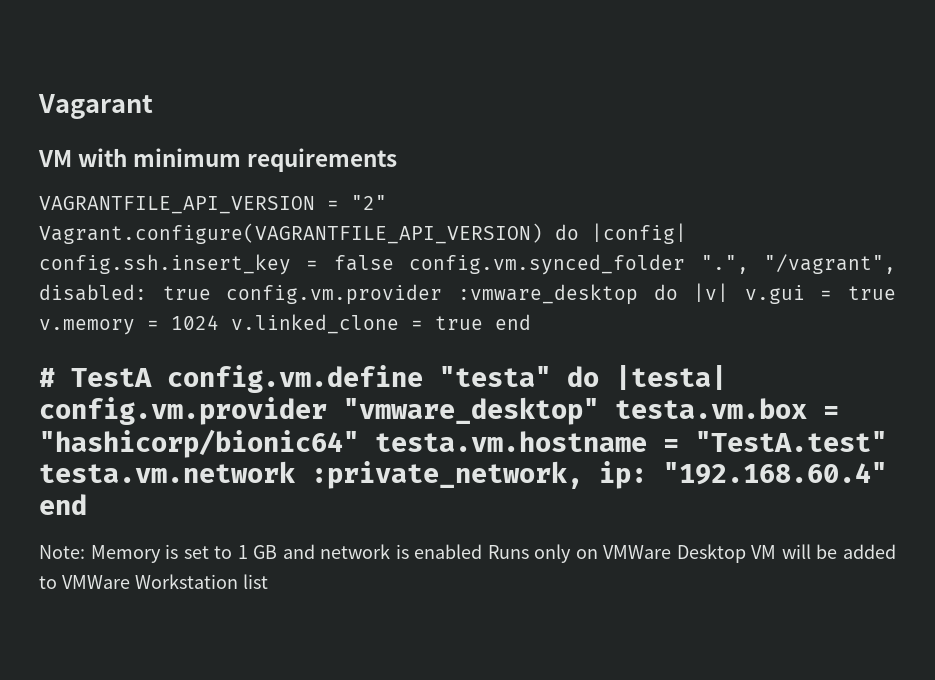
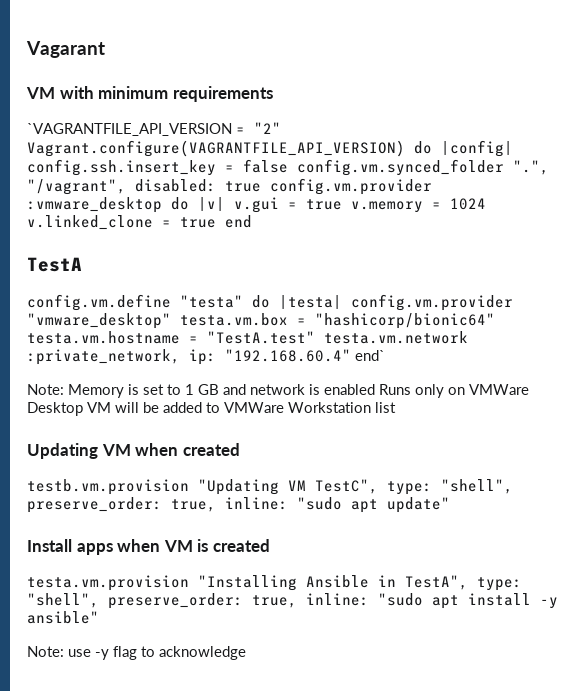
- VAGRANTFILE_API_VERSION = "2" Vagrant.configure(VAGRANTFILE_API_VERSION) do |config| config.ssh.insert_key = false config.vm.synced_folder ".", "/vagrant", disabled: true config.vm.provider :vmware_desktop do |v| v.gui = true v.memory = 1024 v.linked_clone = true end
+ `VAGRANTFILE_API_VERSION = "2" Vagrant.configure(VAGRANTFILE_API_VERSION) do |config| config.ssh.insert_key = false config.vm.synced_folder ".", "/vagrant", disabled: true config.vm.provider :vmware_desktop do |v| v.gui = true v.memory = 1024 v.linked_clone = true end
- # TestA config.vm.define "testa" do |testa| config.vm.provider "vmware_desktop" testa.vm.box = "hashicorp/bionic64" testa.vm.hostname = "TestA.test" testa.vm.network :private_network, ip: "192.168.60.4" end
+ TestA
+ config.vm.define "testa" do |testa| config.vm.provider "vmware_desktop" testa.vm.box = "hashicorp/bionic64" testa.vm.hostname = "TestA.test" testa.vm.network :private_network, ip: "192.168.60.4" end`
+ Updating VM when created
+ testb.vm.provision "Updating VM TestC", type: "shell", preserve_order: true, inline: "sudo apt update"
+ Install apps when VM is created
+ testa.vm.provision "Installing Ansible in TestA", type: "shell", preserve_order: true, inline: "sudo apt install -y ansible"
+ Note: use -y flag to acknowledge

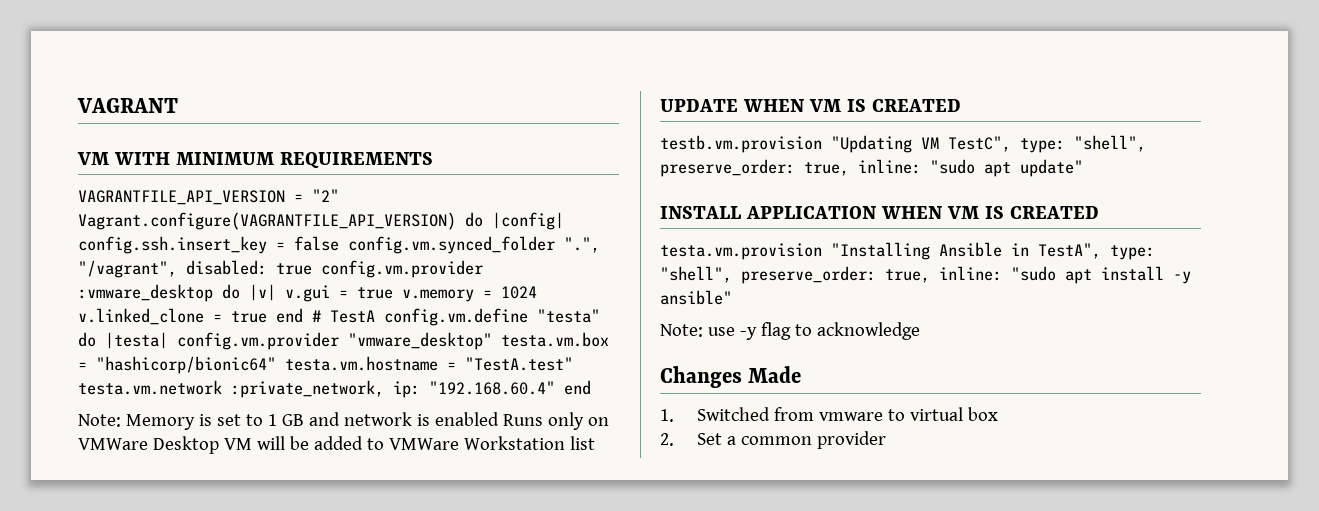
- Vagarant
- VM with minimum requirements
- `VAGRANTFILE_API_VERSION = "2" Vagrant.configure(VAGRANTFILE_API_VERSION) do |config| config.ssh.insert_key = false config.vm.synced_folder ".", "/vagrant", disabled: true config.vm.provider :vmware_desktop do |v| v.gui = true v.memory = 1024 v.linked_clone = true end
- TestA
- config.vm.define "testa" do |testa| config.vm.provider "vmware_desktop" testa.vm.box = "hashicorp/bionic64" testa.vm.hostname = "TestA.test" testa.vm.network :private_network, ip: "192.168.60.4" end`
+ VAGRANT
+ VM WITH MINIMUM REQUIREMENTS
+ VAGRANTFILE_API_VERSION = "2" Vagrant.configure(VAGRANTFILE_API_VERSION) do |config| config.ssh.insert_key = false config.vm.synced_folder ".", "/vagrant", disabled: true config.vm.provider :vmware_desktop do |v| v.gui = true v.memory = 1024 v.linked_clone = true end # TestA config.vm.define "testa" do |testa| config.vm.provider "vmware_desktop" testa.vm.box = "hashicorp/bionic64" testa.vm.hostname = "TestA.test" testa.vm.network :private_network, ip: "192.168.60.4" end
- Updating VM when created
+ UPDATE WHEN VM IS CREATED
- Install apps when VM is created
+ INSTALL APPLICATION WHEN VM IS CREATED
+ Changes Made
+ 1. Switched from vmware to virtual box
+ 2. Set a common provider

